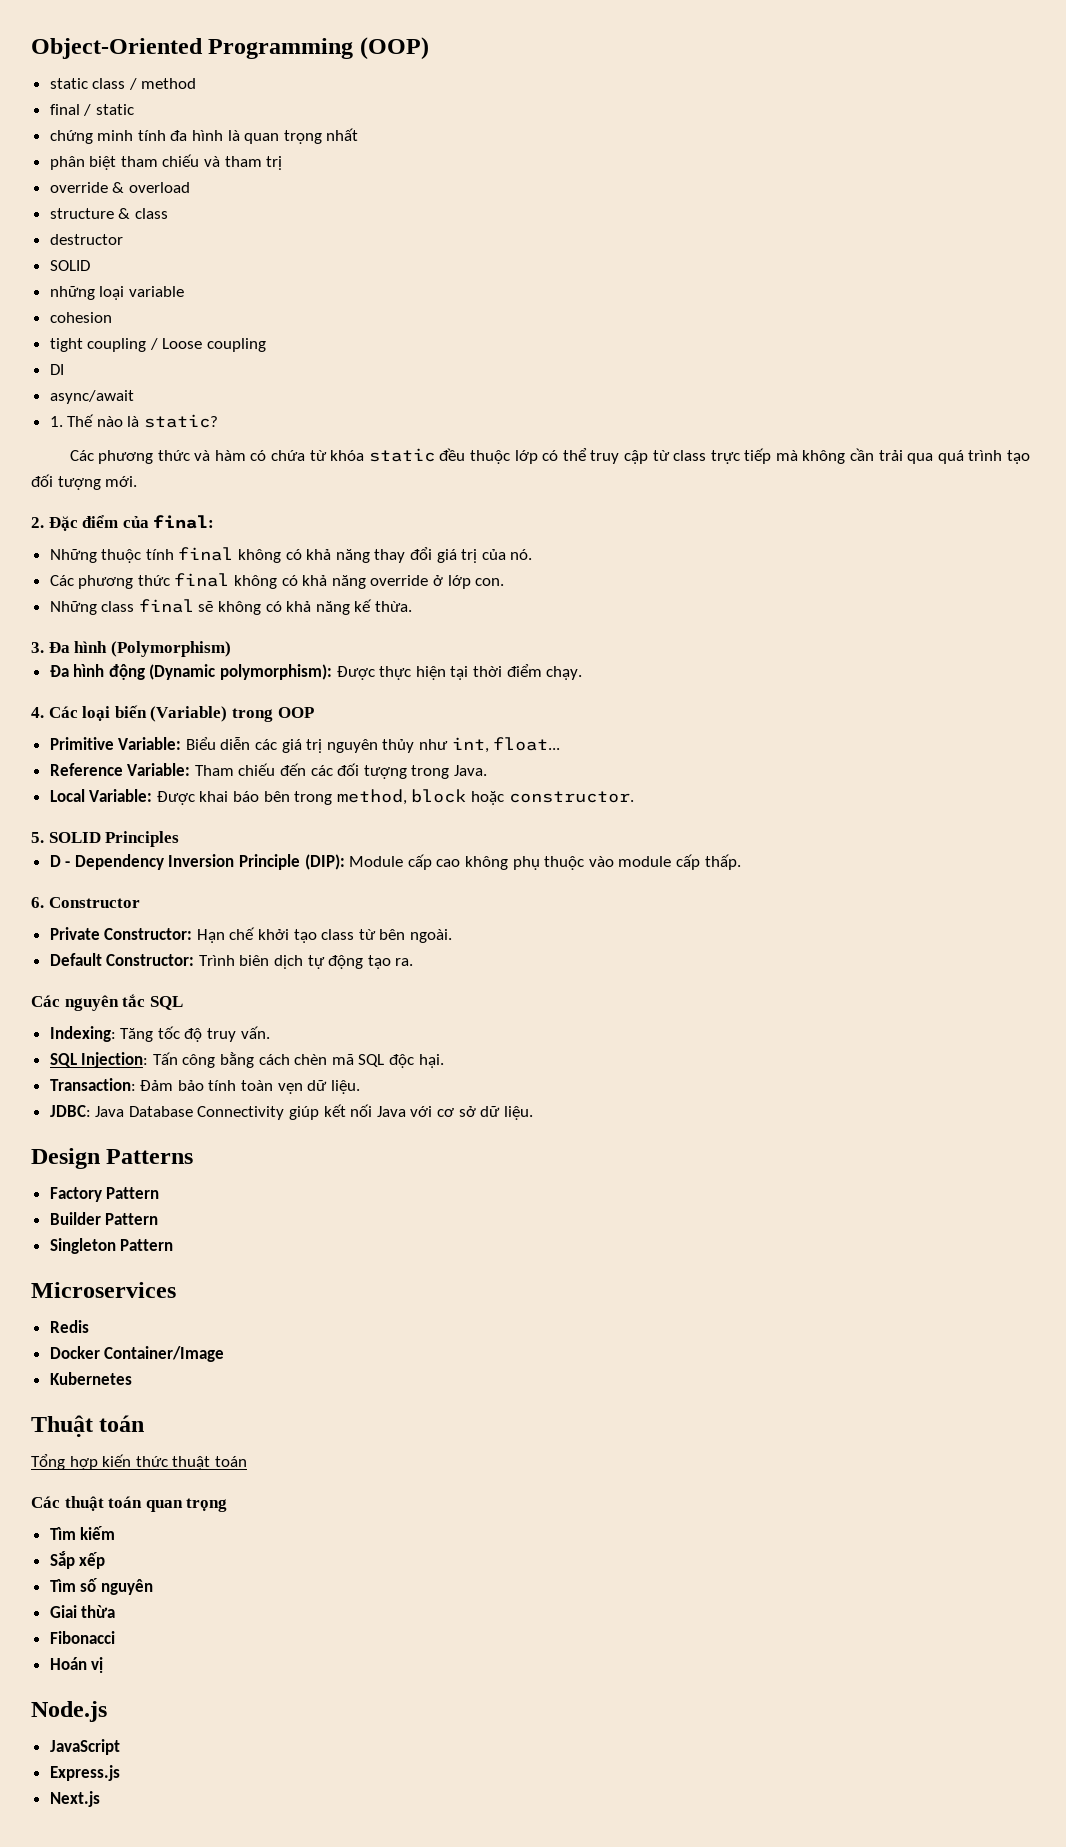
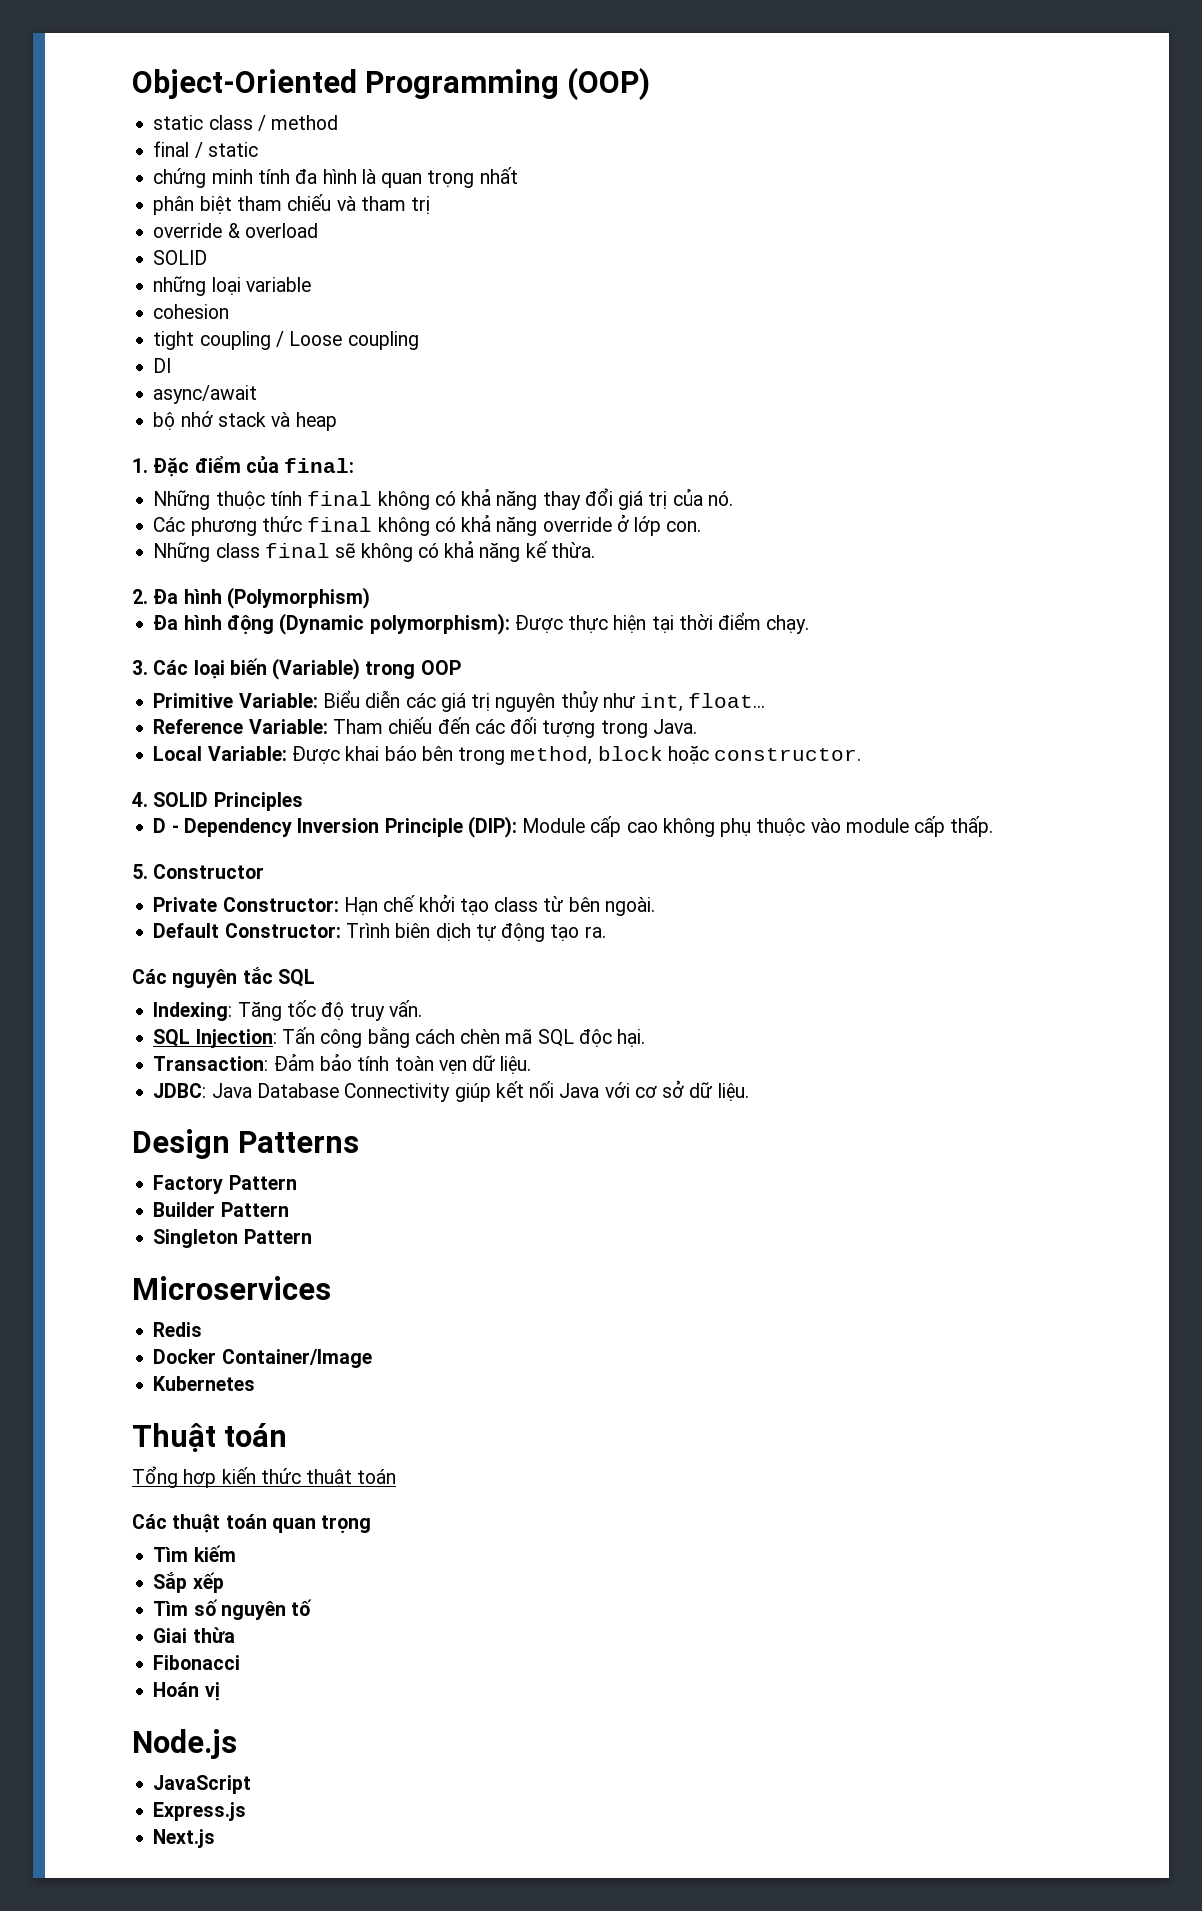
- structure & class
- destructor
- 1. Thế nào là static?
- Các phương thức và hàm có chứa từ khóa static đều thuộc lớp có thể truy cập từ class trực tiếp mà không cần trải qua quá trình tạo đối tượng mới.
- 2. Đặc điểm của final:
+ bộ nhớ stack và heap
+ 1. Đặc điểm của final:
- 3. Đa hình (Polymorphism)
+ 2. Đa hình (Polymorphism)
- 4. Các loại biến (Variable) trong OOP
+ 3. Các loại biến (Variable) trong OOP
- 5. SOLID Principles
+ 4. SOLID Principles
- 6. Constructor
+ 5. Constructor
- Tìm số nguyên
+ Tìm số nguyên tố

